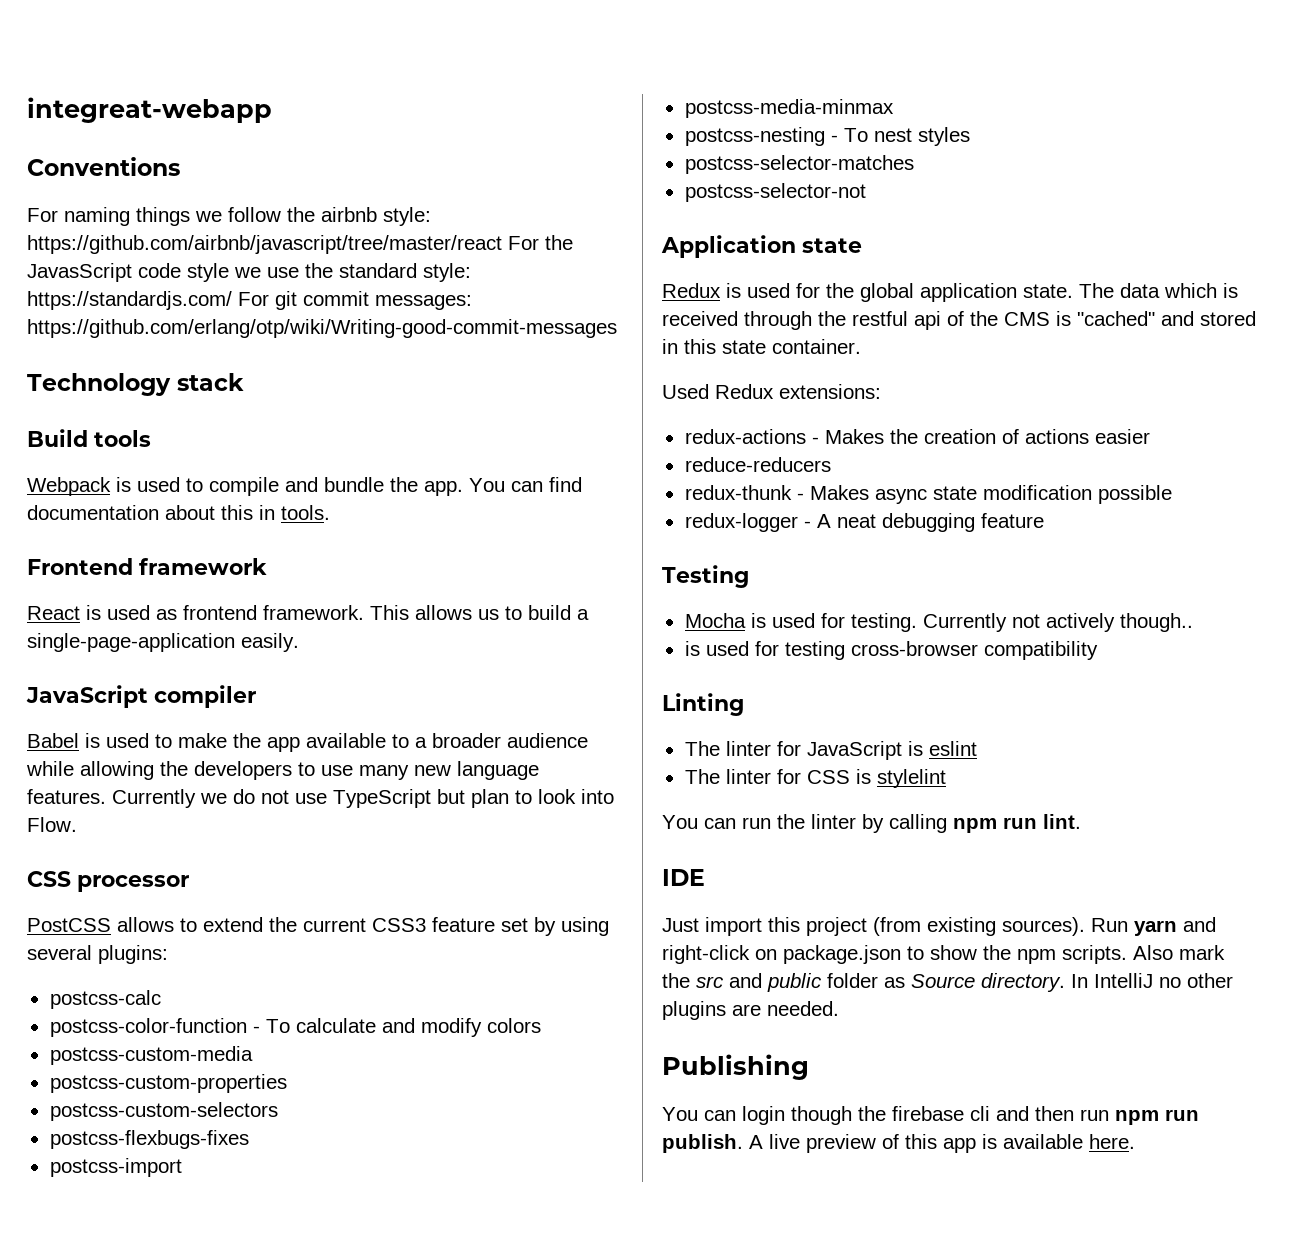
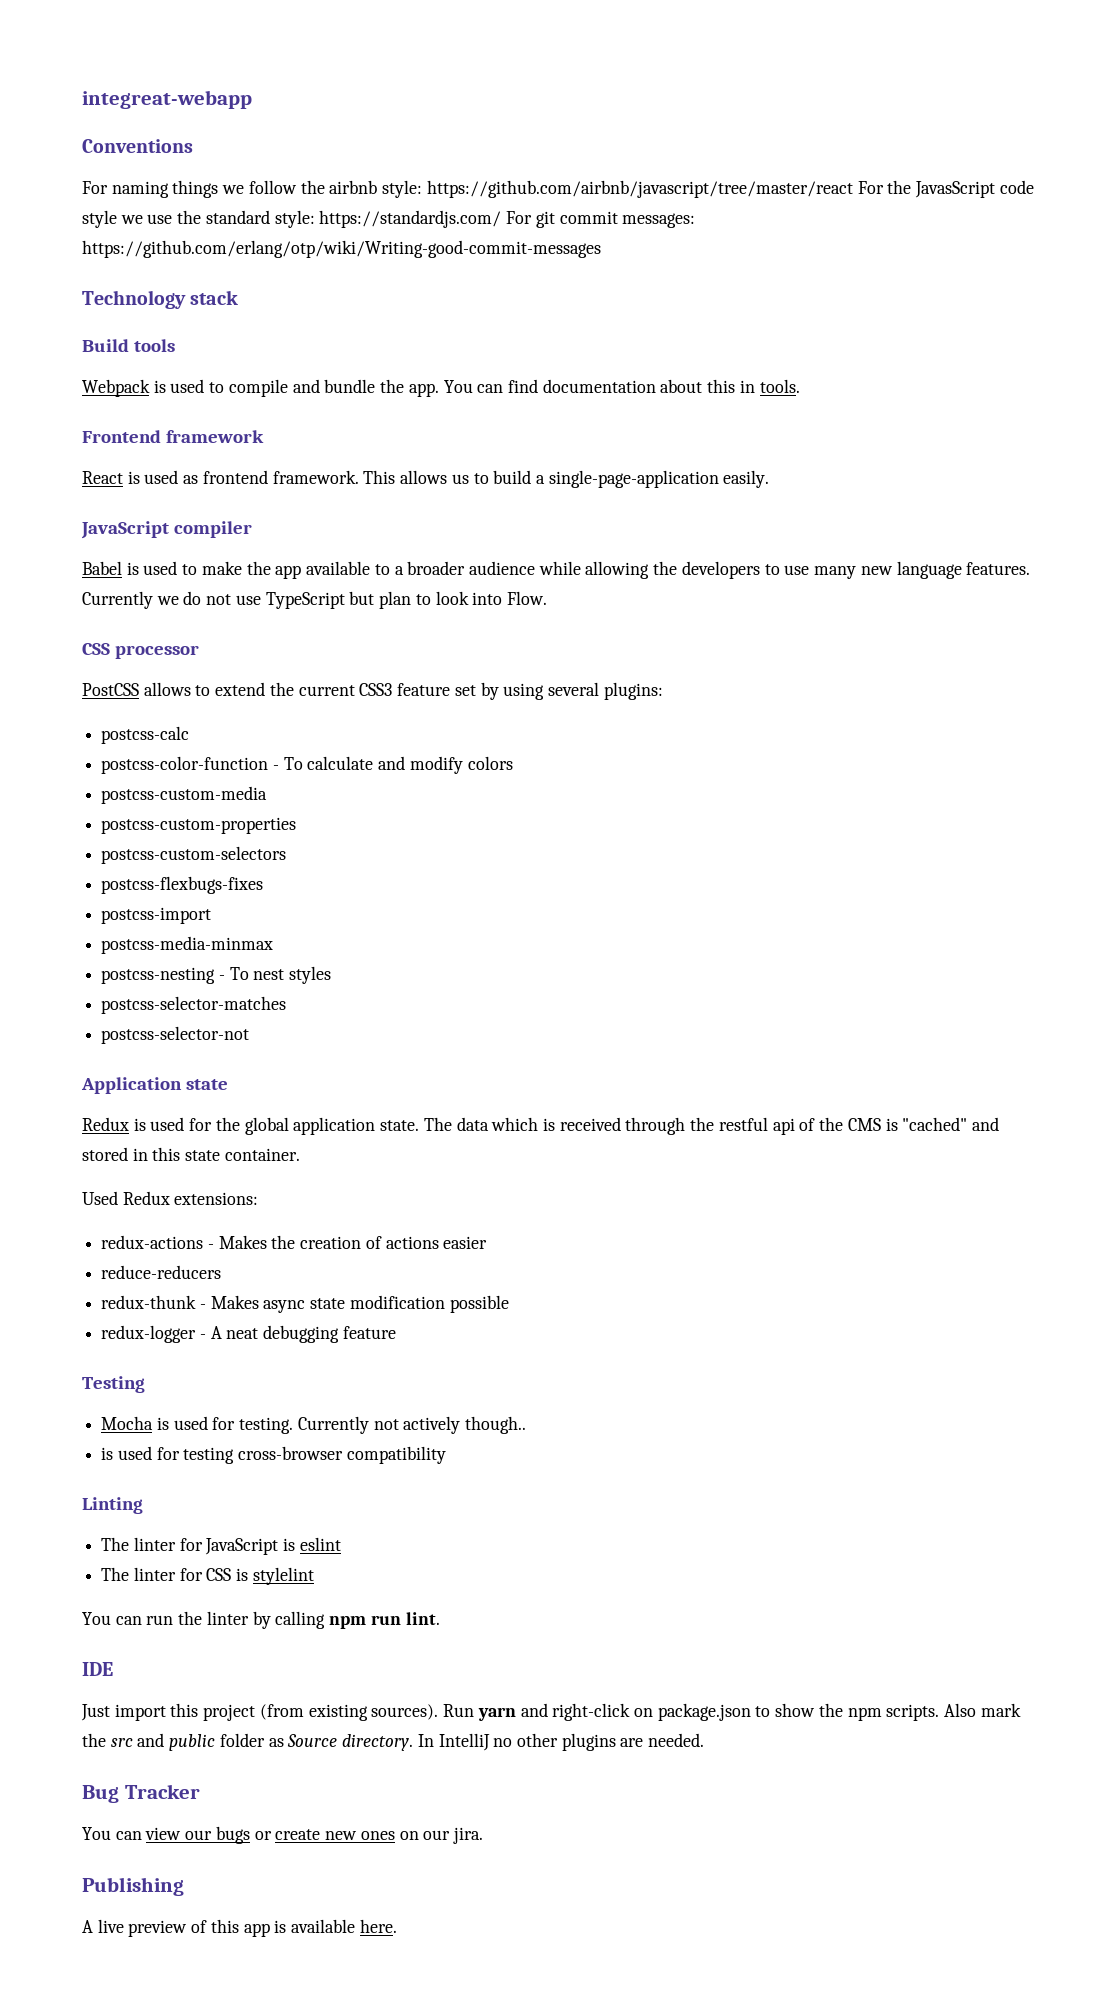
+ Bug Tracker
+ You can view our bugs or create new ones on our jira.
  Publishing
- You can login though the firebase cli and then run npm run publish. A live preview of this app is available here.
+ A live preview of this app is available here.

